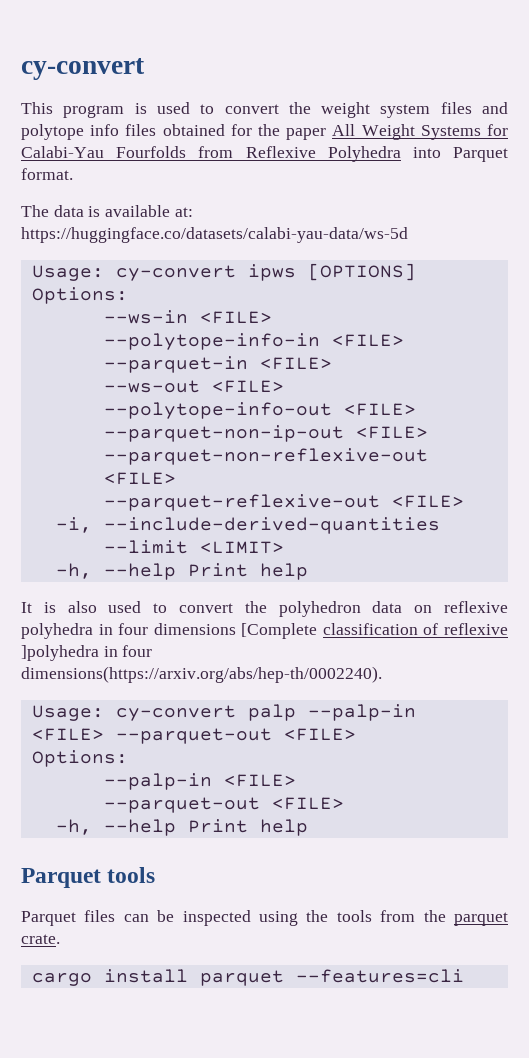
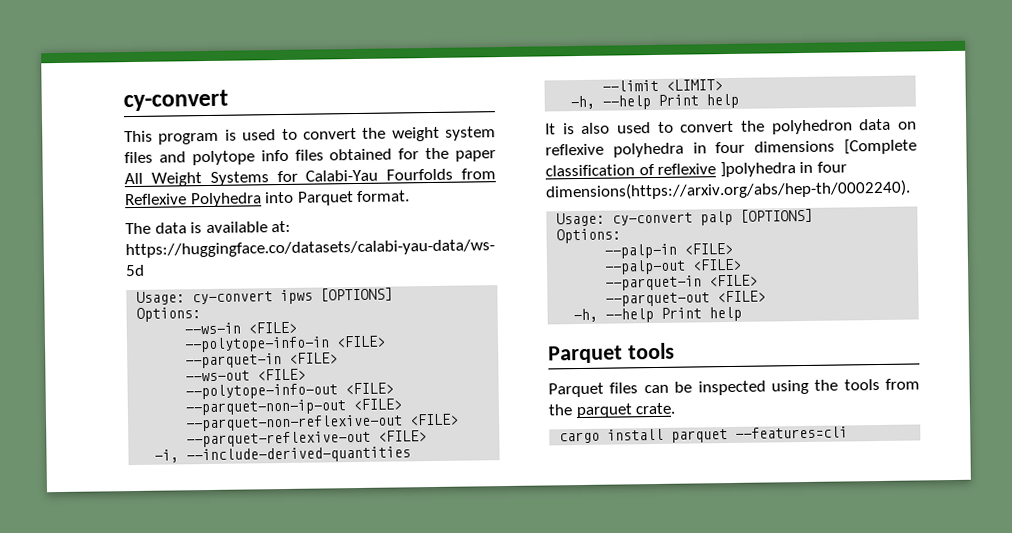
- Usage: cy-convert palp --palp-in <FILE> --parquet-out <FILE>
+ Usage: cy-convert palp [OPTIONS]
+ --palp-out <FILE>
+ --parquet-in <FILE>

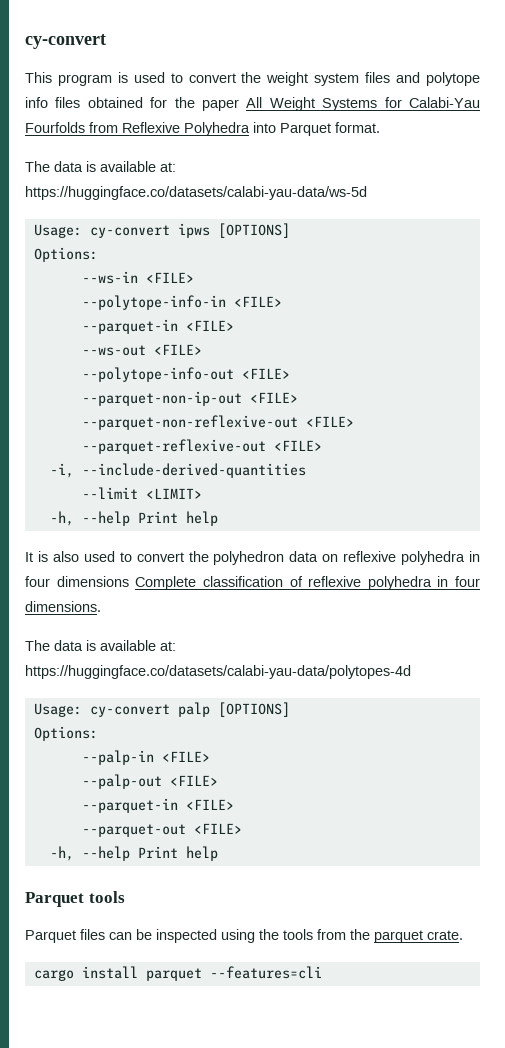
- It is also used to convert the polyhedron data on reflexive polyhedra in four dimensions [Complete classification of reflexive ]polyhedra in four dimensions(https://arxiv.org/abs/hep-th/0002240).
+ It is also used to convert the polyhedron data on reflexive polyhedra in four dimensions Complete classification of reflexive polyhedra in four dimensions.
+ The data is available at: https://huggingface.co/datasets/calabi-yau-data/polytopes-4d

